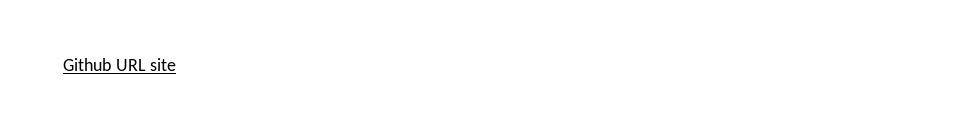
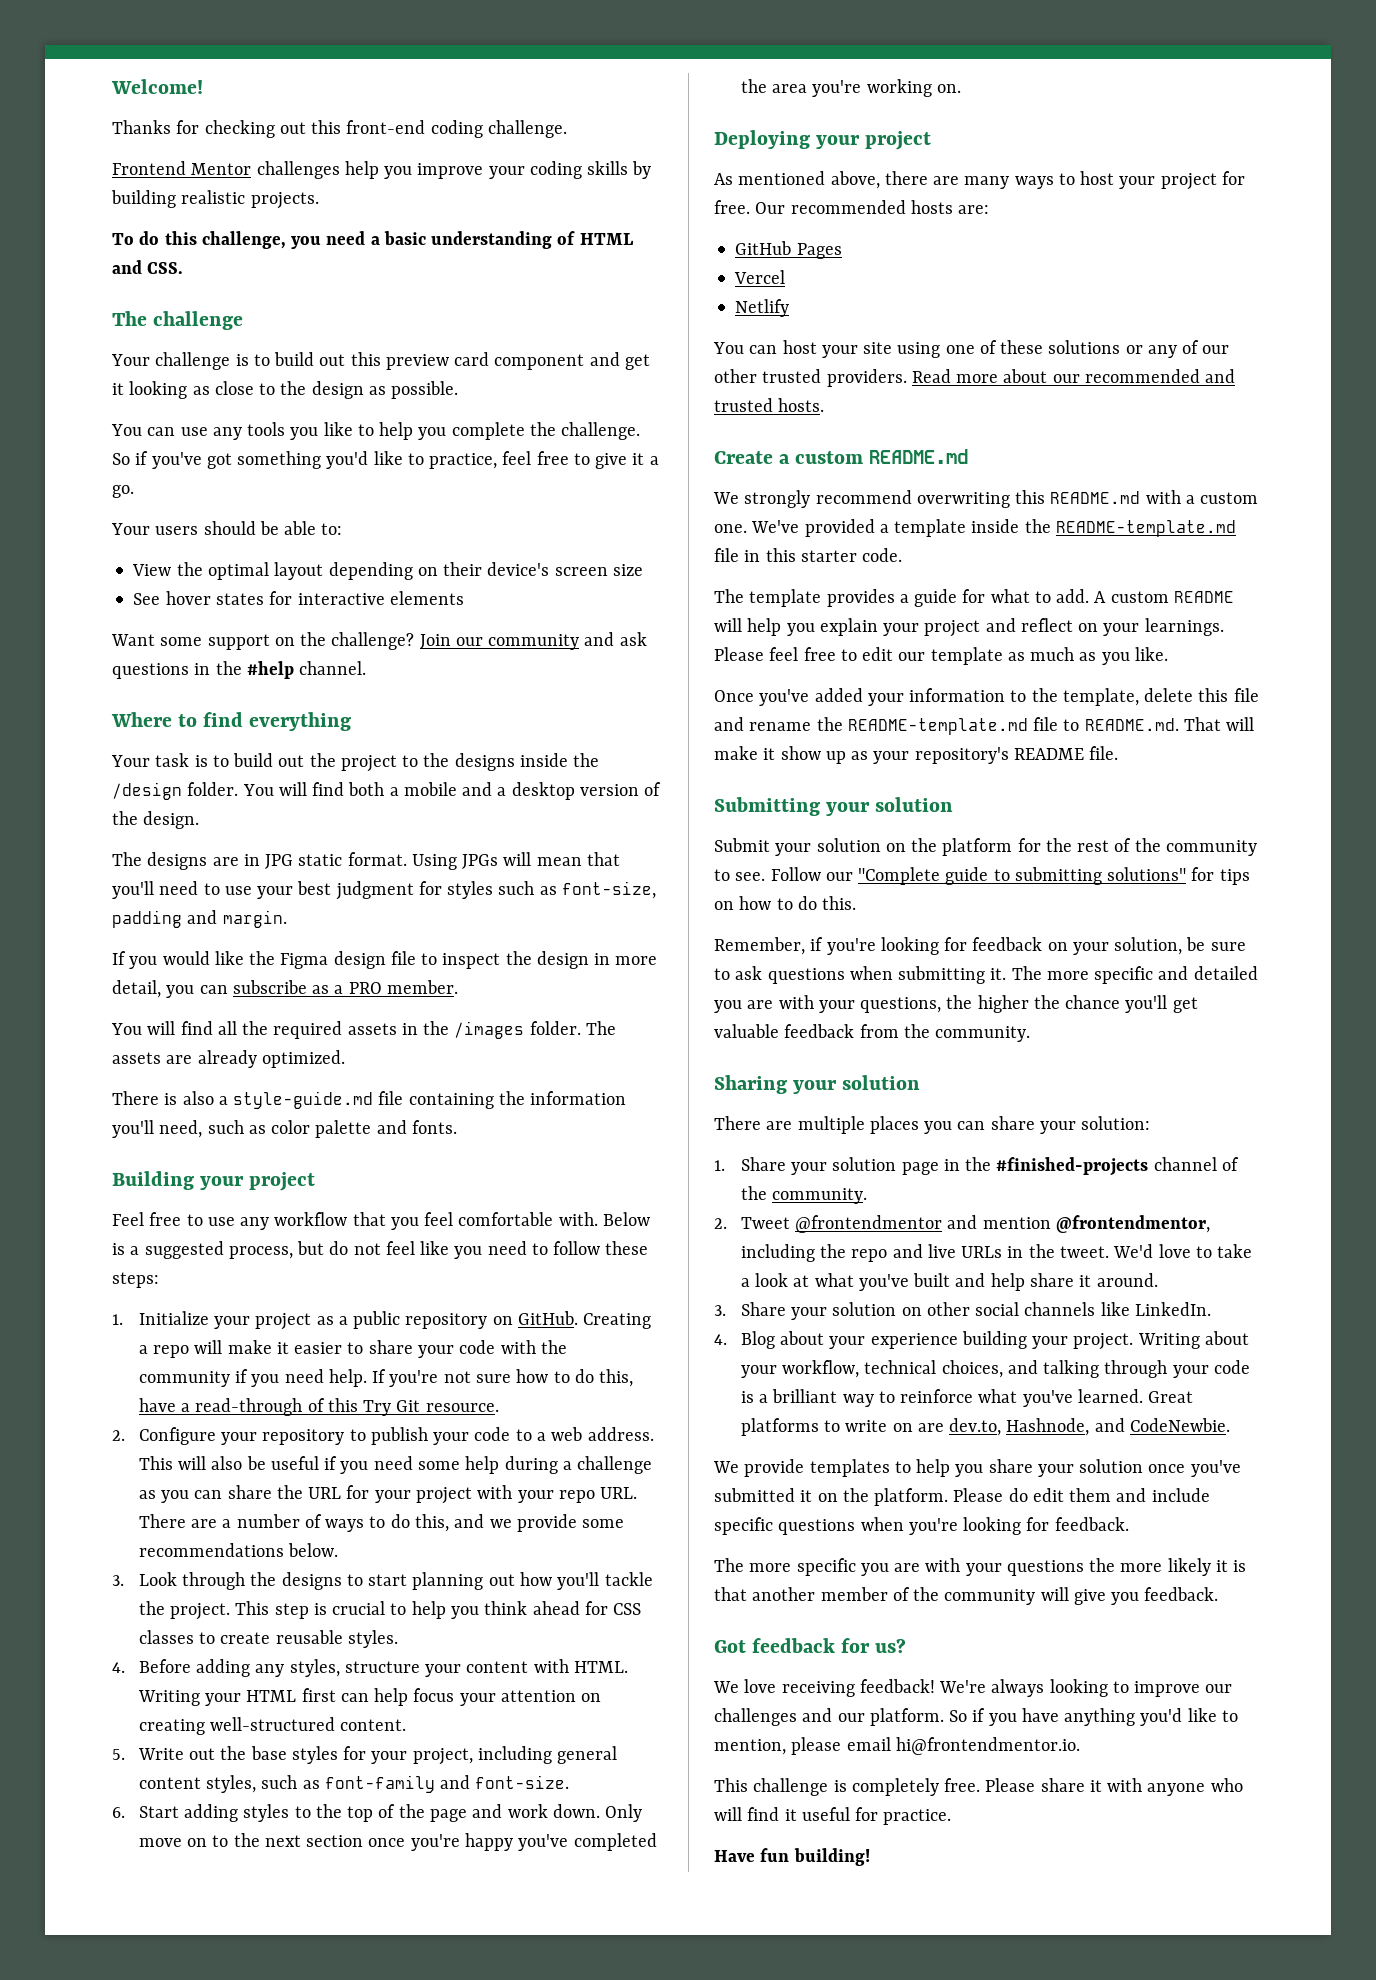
- Github URL site
+ Welcome!
+ Thanks for checking out this front-end coding challenge.
+ Frontend Mentor challenges help you improve your coding skills by building realistic projects.
+ To do this challenge, you need a basic understanding of HTML and CSS.
+ The challenge
+ Your challenge is to build out this preview card component and get it looking as close to the design as possible.
+ You can use any tools you like to help you complete the challenge. So if you've got something you'd like to practice, feel free to give it a go.
+ Your users should be able to:
+ View the optimal layout depending on their device's screen size
+ See hover states for interactive elements
+ Want some support on the challenge? Join our community and ask questions in the #help channel.
+ Where to find everything
+ Your task is to build out the project to the designs inside the /design folder. You will find both a mobile and a desktop version of the design.
+ The designs are in JPG static format. Using JPGs will mean that you'll need to use your best judgment for styles such as font-size, padding and margin.
+ If you would like the Figma design file to inspect the design in more detail, you can subscribe as a PRO member.
+ You will find all the required assets in the /images folder. The assets are already optimized.
+ There is also a style-guide.md file containing the information you'll need, such as color palette and fonts.
+ Building your project
+ Feel free to use any workflow that you feel comfortable with. Below is a suggested process, but do not feel like you need to follow these steps:
+ 1. Initialize your project as a public repository on GitHub. Creating a repo will make it easier to share your code with the community if you need help. If you're not sure how to do this, have a read-through of this Try Git resource.
+ 2. Configure your repository to publish your code to a web address. This will also be useful if you need some help during a challenge as you can share the URL for your project with your repo URL. There are a number of ways to do this, and we provide some recommendations below.
+ 3. Look through the designs to start planning out how you'll tackle the project. This step is crucial to help you think ahead for CSS classes to create reusable styles.
+ 4. Before adding any styles, structure your content with HTML. Writing your HTML first can help focus your attention on creating well-structured content.
+ 5. Write out the base styles for your project, including general content styles, such as font-family and font-size.
+ 6. Start adding styles to the top of the page and work down. Only move on to the next section once you're happy you've completed the area you're working on.
+ Deploying your project
+ As mentioned above, there are many ways to host your project for free. Our recommended hosts are:
+ GitHub Pages
+ Vercel
+ Netlify
+ You can host your site using one of these solutions or any of our other trusted providers. Read more about our recommended and trusted hosts.
+ Create a custom README.md
+ We strongly recommend overwriting this README.md with a custom one. We've provided a template inside the README-template.md file in this starter code.
+ The template provides a guide for what to add. A custom README will help you explain your project and reflect on your learnings. Please feel free to edit our template as much as you like.
+ Once you've added your information to the template, delete this file and rename the README-template.md file to README.md. That will make it show up as your repository's README file.
+ Submitting your solution
+ Submit your solution on the platform for the rest of the community to see. Follow our "Complete guide to submitting solutions" for tips on how to do this.
+ Remember, if you're looking for feedback on your solution, be sure to ask questions when submitting it. The more specific and detailed you are with your questions, the higher the chance you'll get valuable feedback from the community.
+ Sharing your solution
+ There are multiple places you can share your solution:
+ 1. Share your solution page in the #finished-projects channel of the community.
+ 2. Tweet @frontendmentor and mention @frontendmentor, including the repo and live URLs in the tweet. We'd love to take a look at what you've built and help share it around.
+ 3. Share your solution on other social channels like LinkedIn.
+ 4. Blog about your experience building your project. Writing about your workflow, technical choices, and talking through your code is a brilliant way to reinforce what you've learned. Great platforms to write on are dev.to, Hashnode, and CodeNewbie.
+ We provide templates to help you share your solution once you've submitted it on the platform. Please do edit them and include specific questions when you're looking for feedback.
+ The more specific you are with your questions the more likely it is that another member of the community will give you feedback.
+ Got feedback for us?
+ We love receiving feedback! We're always looking to improve our challenges and our platform. So if you have anything you'd like to mention, please email hi@frontendmentor.io.
+ This challenge is completely free. Please share it with anyone who will find it useful for practice.
+ Have fun building!

